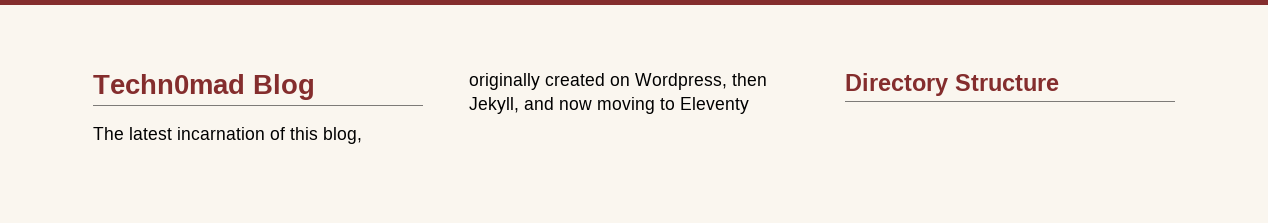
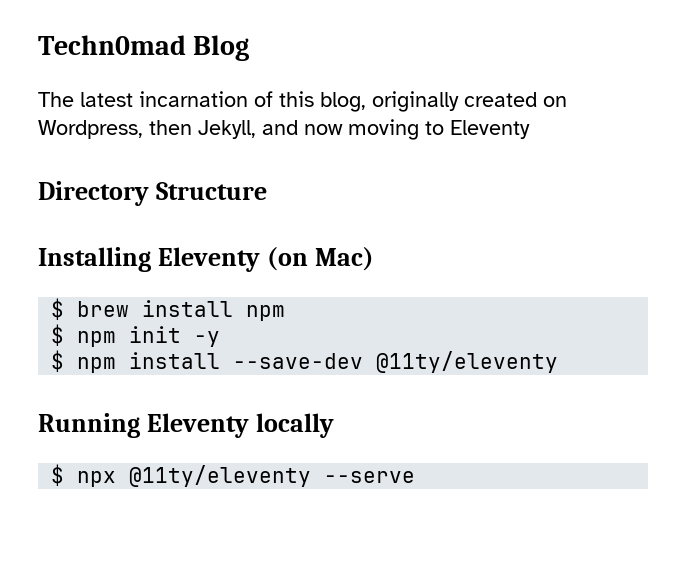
+ Installing Eleventy (on Mac)
+ $ brew install npm
+ $ npm init -y
+ $ npm install --save-dev @11ty/eleventy
+ Running Eleventy locally
+ $ npx @11ty/eleventy --serve

